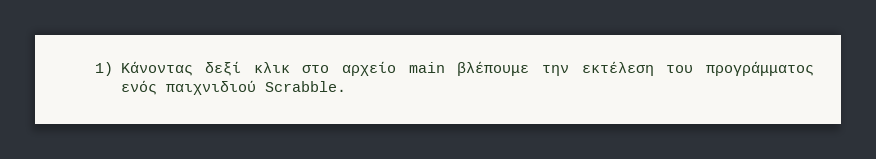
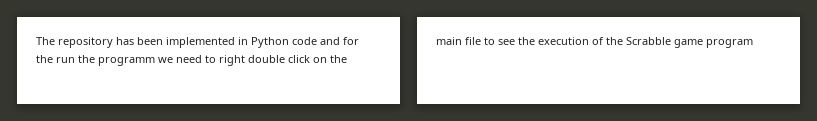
- 1) Κάνοντας δεξί κλικ στο αρχείο main βλέπουμε την εκτέλεση του προγράμματος ενός παιχνιδιού Scrabble.
+ The repository has been implemented in Python code and for the run the programm we need to right double click on the main file to see the execution of the Scrabble game program

